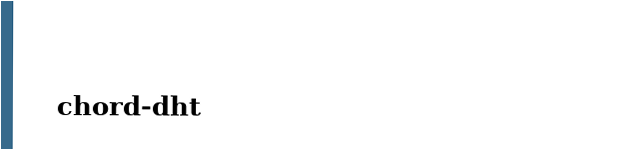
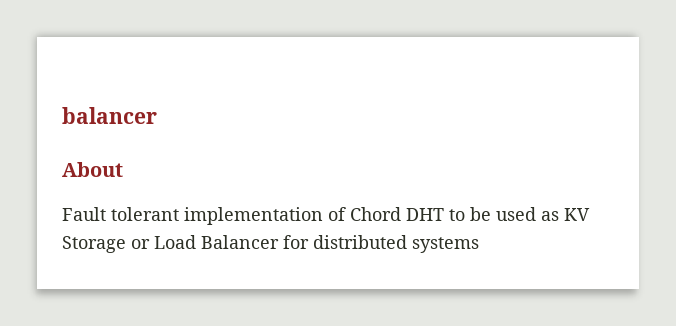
- chord-dht
+ balancer
+ About
+ Fault tolerant implementation of Chord DHT to be used as KV Storage or Load Balancer for distributed systems

